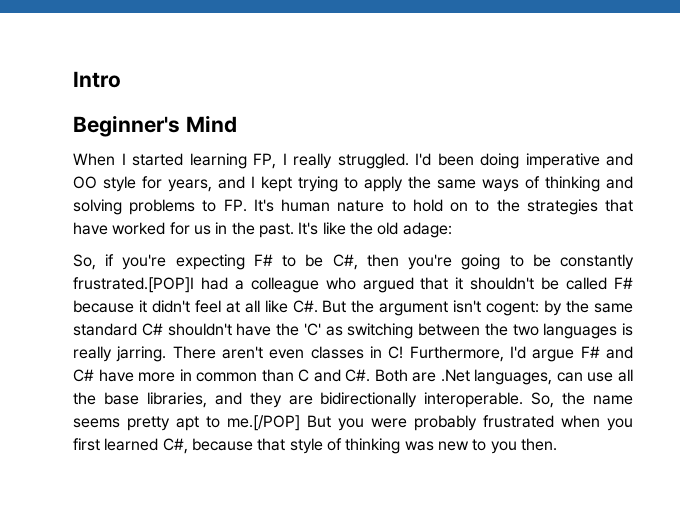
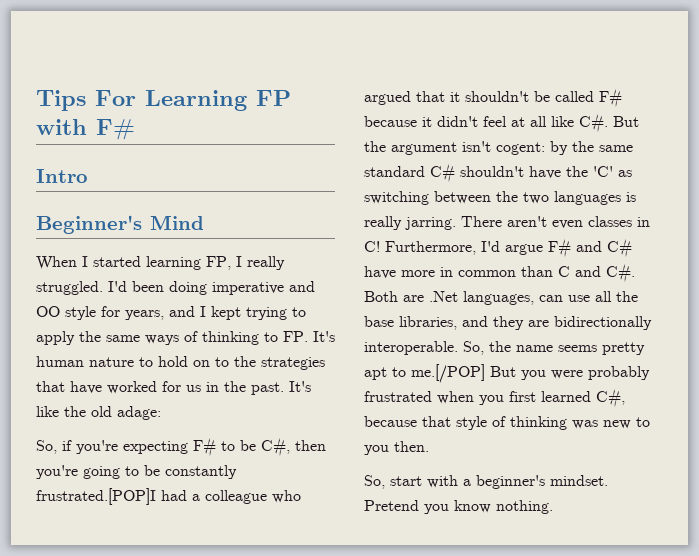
+ Tips For Learning FP with F#
- I'd been doing imperative and OO style for years, and I kept trying to apply the same ways of thinking and solving problems to FP. It's human nature to hold on to the strategies that have worked for us in the past.
+ I'd been doing imperative and OO style for years, and I kept trying to apply the same ways of thinking to FP. It's human nature to hold on to the strategies that have worked for us in the past.
+ So, start with a beginner's mindset. Pretend you know nothing.

